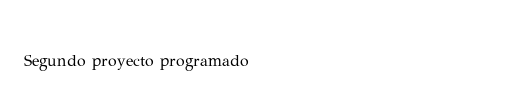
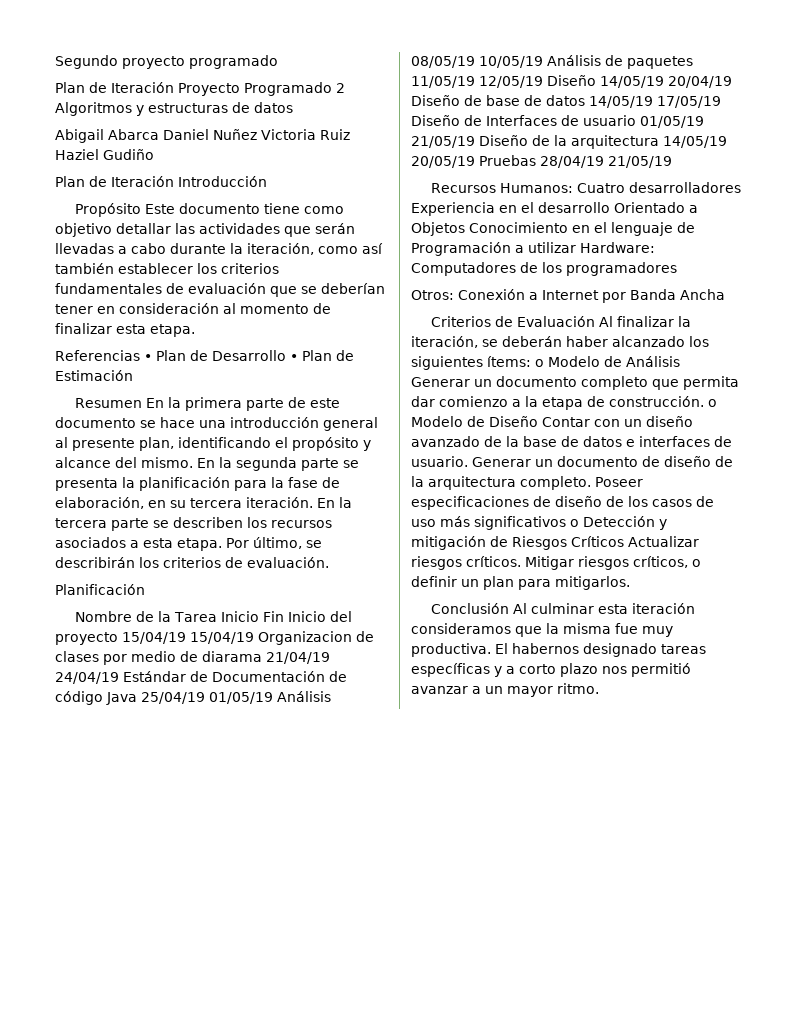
+ Plan de Iteración Proyecto Programado 2 Algoritmos y estructuras de datos
+ Abigail Abarca Daniel Nuñez Victoria Ruiz Haziel Gudiño
+ Plan de Iteración Introducción
+ Propósito Este documento tiene como objetivo detallar las actividades que serán llevadas a cabo durante la iteración, como así también establecer los criterios fundamentales de evaluación que se deberían tener en consideración al momento de finalizar esta etapa.
+ Referencias • Plan de Desarrollo • Plan de Estimación
+ Resumen En la primera parte de este documento se hace una introducción general al presente plan, identificando el propósito y alcance del mismo. En la segunda parte se presenta la planificación para la fase de elaboración, en su tercera iteración. En la tercera parte se describen los recursos asociados a esta etapa. Por último, se describirán los criterios de evaluación.
+ Planificación
+ Nombre de la Tarea Inicio Fin Inicio del proyecto 15/04/19 15/04/19 Organizacion de clases por medio de diarama 21/04/19 24/04/19 Estándar de Documentación de código Java 25/04/19 01/05/19 Análisis 08/05/19 10/05/19 Análisis de paquetes 11/05/19 12/05/19 Diseño 14/05/19 20/04/19 Diseño de base de datos 14/05/19 17/05/19 Diseño de Interfaces de usuario 01/05/19 21/05/19 Diseño de la arquitectura 14/05/19 20/05/19 Pruebas 28/04/19 21/05/19
+ Recursos Humanos: Cuatro desarrolladores Experiencia en el desarrollo Orientado a Objetos Conocimiento en el lenguaje de Programación a utilizar Hardware: Computadores de los programadores
+ Otros: Conexión a Internet por Banda Ancha
+ Criterios de Evaluación Al finalizar la iteración, se deberán haber alcanzado los siguientes ítems: o Modelo de Análisis Generar un documento completo que permita dar comienzo a la etapa de construcción. o Modelo de Diseño Contar con un diseño avanzado de la base de datos e interfaces de usuario. Generar un documento de diseño de la arquitectura completo. Poseer especificaciones de diseño de los casos de uso más significativos o Detección y mitigación de Riesgos Críticos Actualizar riesgos críticos. Mitigar riesgos críticos, o definir un plan para mitigarlos.
+ Conclusión Al culminar esta iteración consideramos que la misma fue muy productiva. El habernos designado tareas específicas y a corto plazo nos permitió avanzar a un mayor ritmo.

